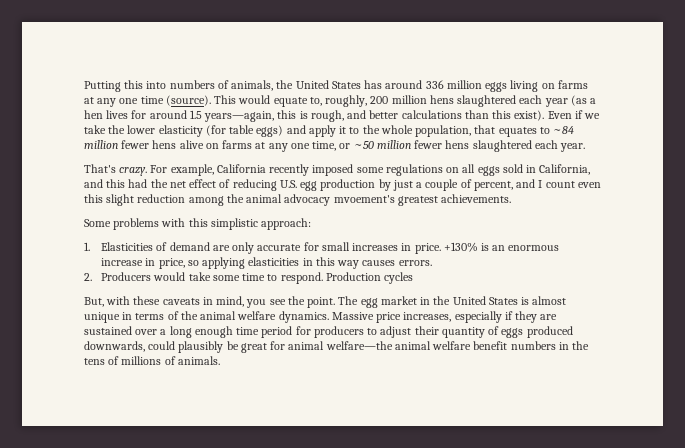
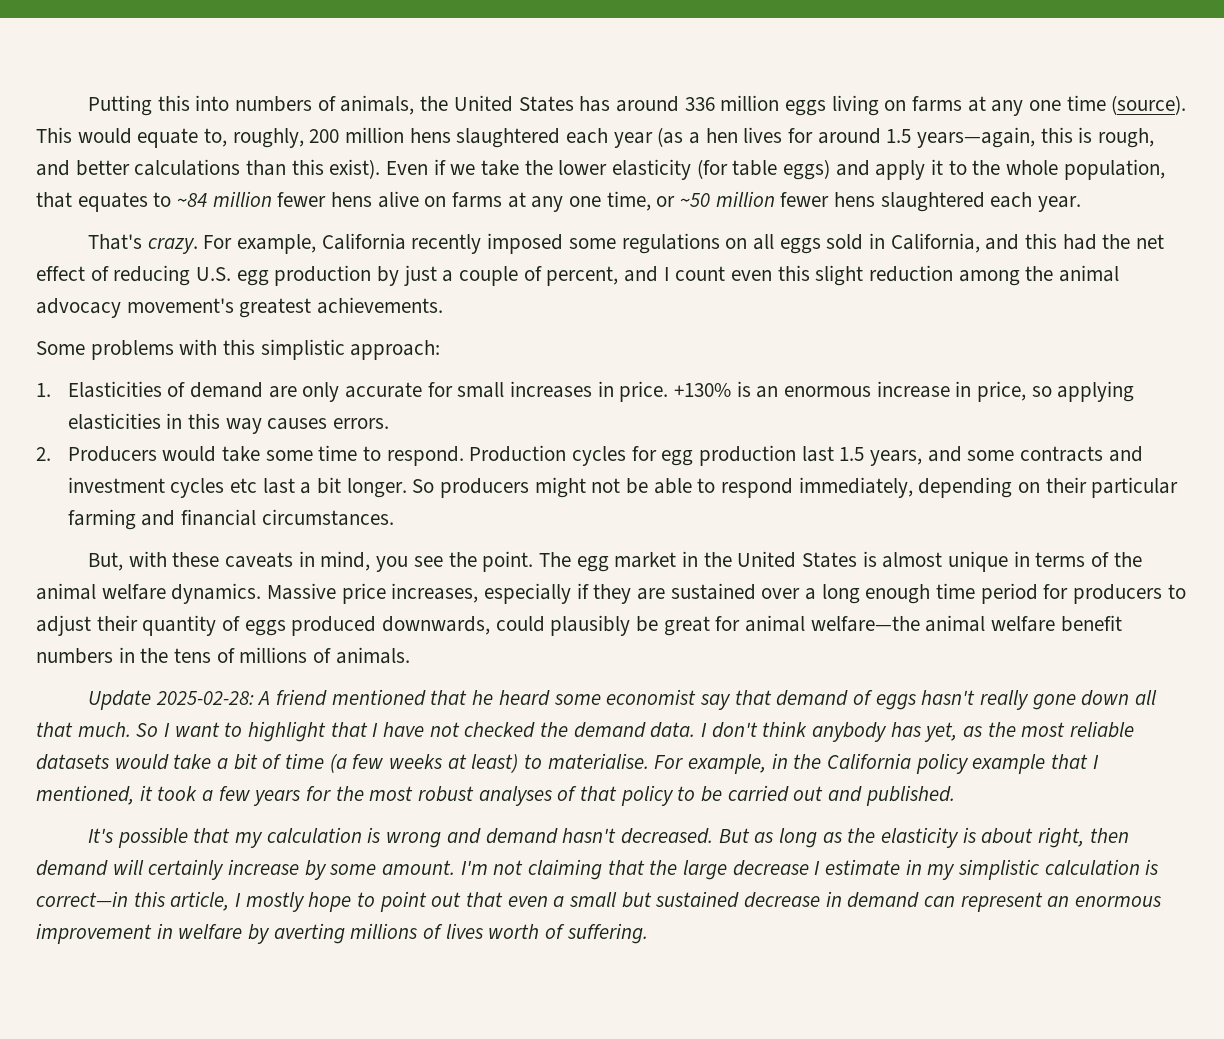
- For example, California recently imposed some regulations on all eggs sold in California, and this had the net effect of reducing U.S. egg production by just a couple of percent, and I count even this slight reduction among the animal advocacy mvoement's greatest achievements.
+ For example, California recently imposed some regulations on all eggs sold in California, and this had the net effect of reducing U.S. egg production by just a couple of percent, and I count even this slight reduction among the animal advocacy movement's greatest achievements.
- Production cycles
+ Production cycles for egg production last 1.5 years, and some contracts and investment cycles etc last a bit longer. So producers might not be able to respond immediately, depending on their particular farming and financial circumstances.
+ Update 2025-02-28: A friend mentioned that he heard some economist say that demand of eggs hasn't really gone down all that much. So I want to highlight that I have not checked the demand data. I don't think anybody has yet, as the most reliable datasets would take a bit of time (a few weeks at least) to materialise. For example, in the California policy example that I mentioned, it took a few years for the most robust analyses of that policy to be carried out and published.
+ It's possible that my calculation is wrong and demand hasn't decreased. But as long as the elasticity is about right, then demand will certainly increase by some amount. I'm not claiming that the large decrease I estimate in my simplistic calculation is correct—in this article, I mostly hope to point out that even a small but sustained decrease in demand can represent an enormous improvement in welfare by averting millions of lives worth of suffering.

